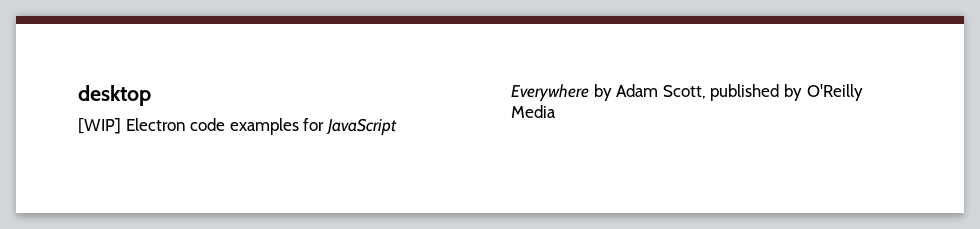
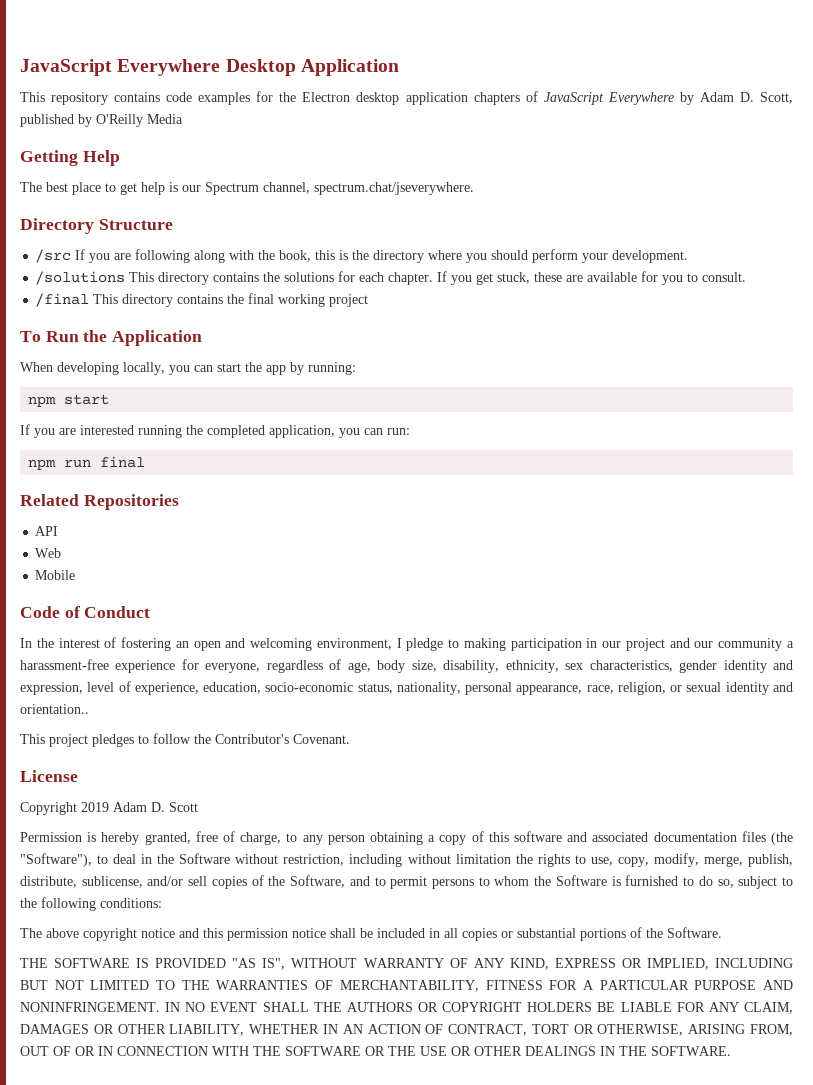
- desktop
- [WIP] Electron code examples for JavaScript Everywhere by Adam Scott, published by O'Reilly Media
+ JavaScript Everywhere Desktop Application
+ This repository contains code examples for the Electron desktop application chapters of JavaScript Everywhere by Adam D. Scott, published by O'Reilly Media
+ Getting Help
+ The best place to get help is our Spectrum channel, spectrum.chat/jseverywhere.
+ Directory Structure
+ /src If you are following along with the book, this is the directory where you should perform your development.
+ /solutions This directory contains the solutions for each chapter. If you get stuck, these are available for you to consult.
+ /final This directory contains the final working project
+ To Run the Application
+ When developing locally, you can start the app by running:
+ npm start
+ If you are interested running the completed application, you can run:
+ npm run final
+ Related Repositories
+ API
+ Web
+ Mobile
+ Code of Conduct
+ In the interest of fostering an open and welcoming environment, I pledge to making participation in our project and our community a harassment-free experience for everyone, regardless of age, body size, disability, ethnicity, sex characteristics, gender identity and expression, level of experience, education, socio-economic status, nationality, personal appearance, race, religion, or sexual identity and orientation..
+ This project pledges to follow the Contributor's Covenant.
+ License
+ Copyright 2019 Adam D. Scott
+ Permission is hereby granted, free of charge, to any person obtaining a copy of this software and associated documentation files (the "Software"), to deal in the Software without restriction, including without limitation the rights to use, copy, modify, merge, publish, distribute, sublicense, and/or sell copies of the Software, and to permit persons to whom the Software is furnished to do so, subject to the following conditions:
+ The above copyright notice and this permission notice shall be included in all copies or substantial portions of the Software.
+ THE SOFTWARE IS PROVIDED "AS IS", WITHOUT WARRANTY OF ANY KIND, EXPRESS OR IMPLIED, INCLUDING BUT NOT LIMITED TO THE WARRANTIES OF MERCHANTABILITY, FITNESS FOR A PARTICULAR PURPOSE AND NONINFRINGEMENT. IN NO EVENT SHALL THE AUTHORS OR COPYRIGHT HOLDERS BE LIABLE FOR ANY CLAIM, DAMAGES OR OTHER LIABILITY, WHETHER IN AN ACTION OF CONTRACT, TORT OR OTHERWISE, ARISING FROM, OUT OF OR IN CONNECTION WITH THE SOFTWARE OR THE USE OR OTHER DEALINGS IN THE SOFTWARE.

